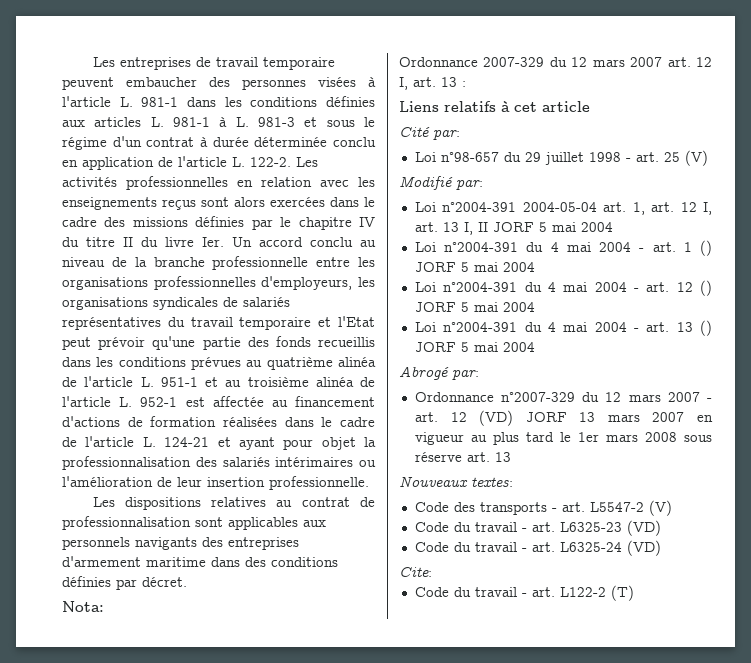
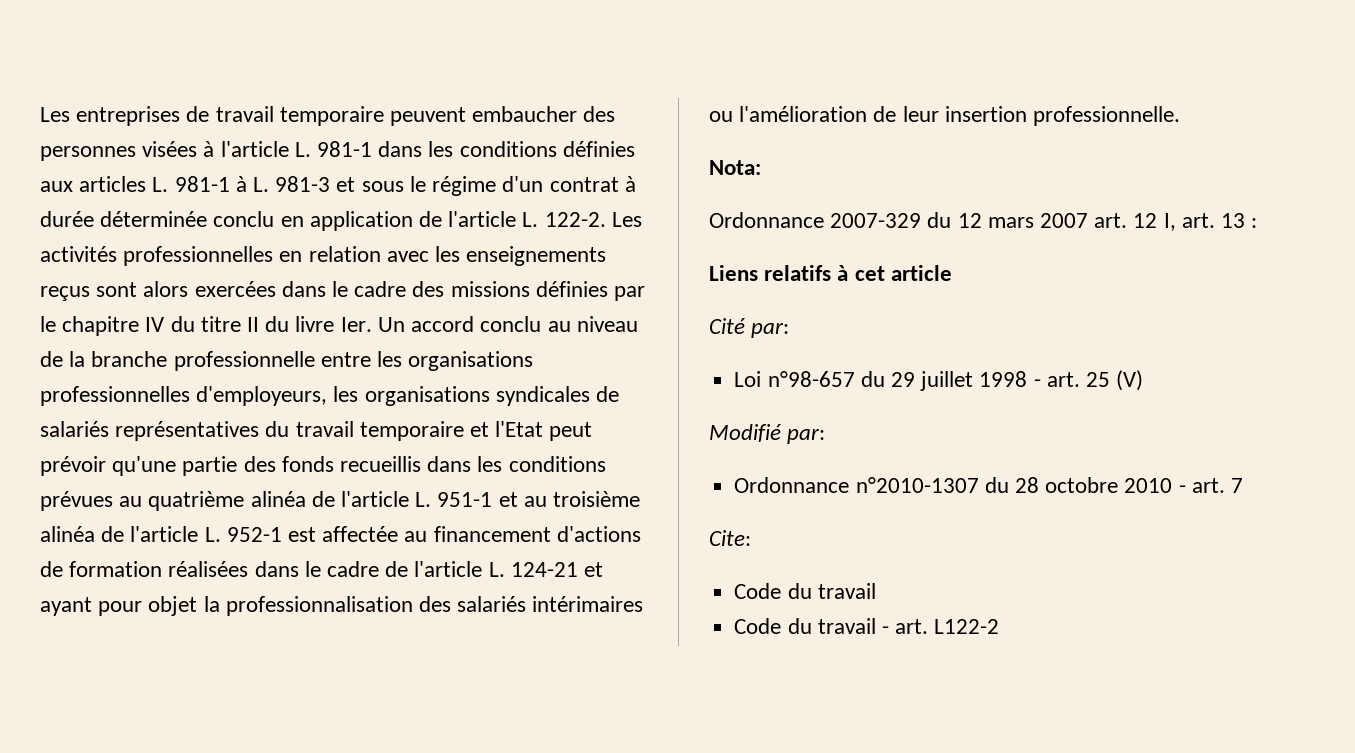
- Les dispositions relatives au contrat de professionnalisation sont applicables aux personnels navigants des entreprises d'armement maritime dans des conditions définies par décret.
- Loi n°2004-391 2004-05-04 art. 1, art. 12 I, art. 13 I, II JORF 5 mai 2004
- Loi n°2004-391 du 4 mai 2004 - art. 1 () JORF 5 mai 2004
- Loi n°2004-391 du 4 mai 2004 - art. 12 () JORF 5 mai 2004
- Loi n°2004-391 du 4 mai 2004 - art. 13 () JORF 5 mai 2004
- Abrogé par:
- Ordonnance n°2007-329 du 12 mars 2007 - art. 12 (VD) JORF 13 mars 2007 en vigueur au plus tard le 1er mars 2008 sous réserve art. 13
- Nouveaux textes:
- Code des transports - art. L5547-2 (V)
- Code du travail - art. L6325-23 (VD)
- Code du travail - art. L6325-24 (VD)
+ Ordonnance n°2010-1307 du 28 octobre 2010 - art. 7
  Cite:
+ Code du travail
- Code du travail - art. L122-2 (T)
+ Code du travail - art. L122-2

